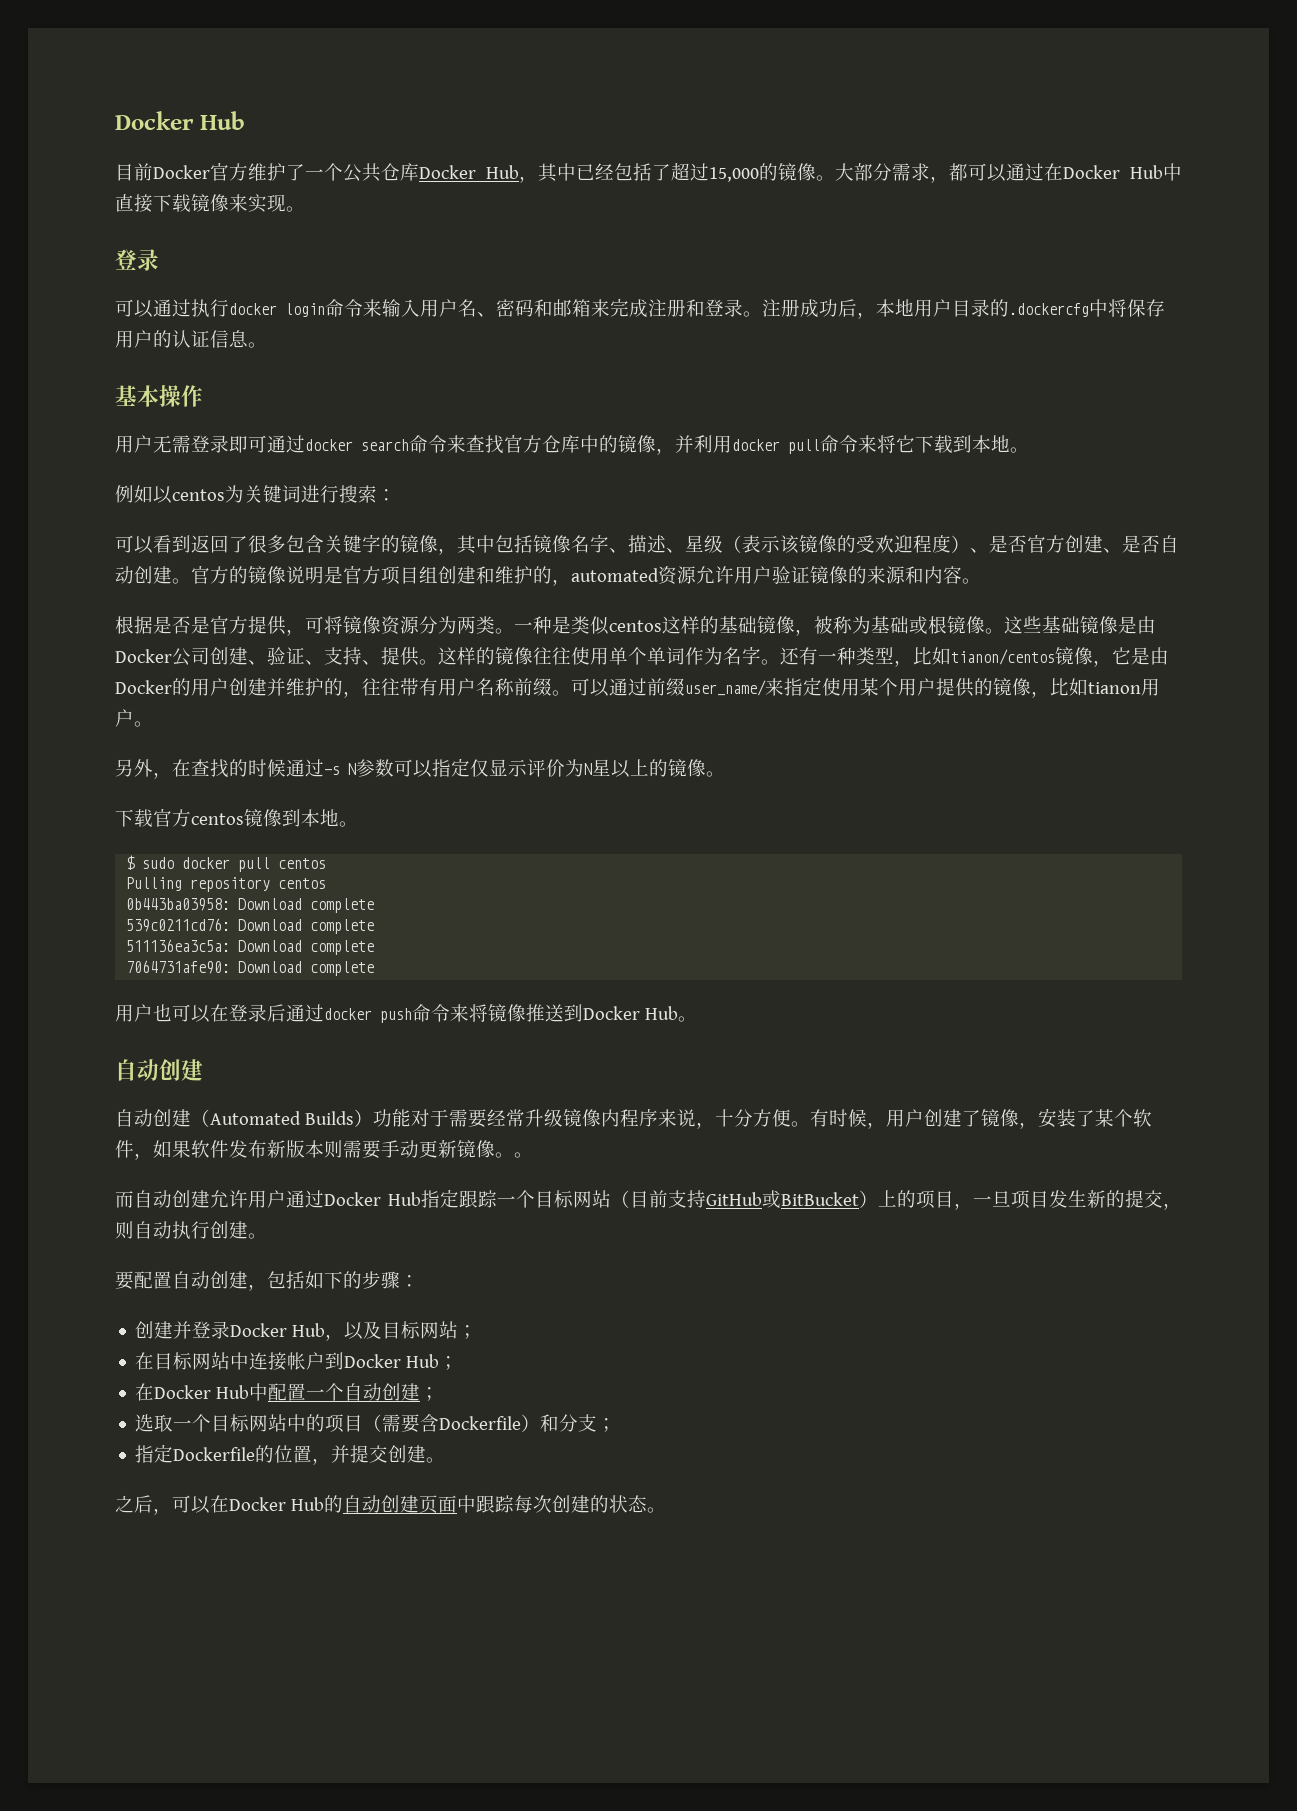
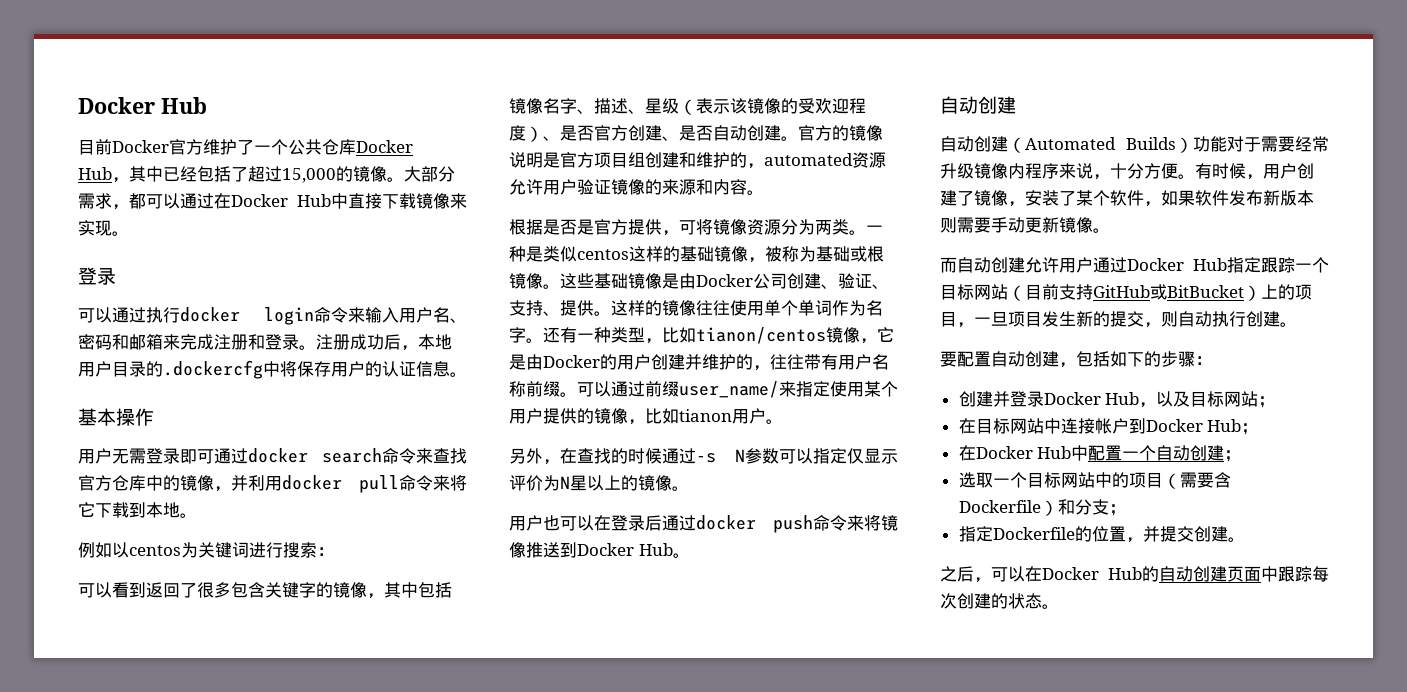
- 下载官方centos镜像到本地。
- $ sudo docker pull centos
- Pulling repository centos
- 0b443ba03958: Download complete
- 539c0211cd76: Download complete
- 511136ea3c5a: Download complete
- 7064731afe90: Download complete
- 有时候，用户创建了镜像，安装了某个软件，如果软件发布新版本则需要手动更新镜像。。
+ 有时候，用户创建了镜像，安装了某个软件，如果软件发布新版本则需要手动更新镜像。

